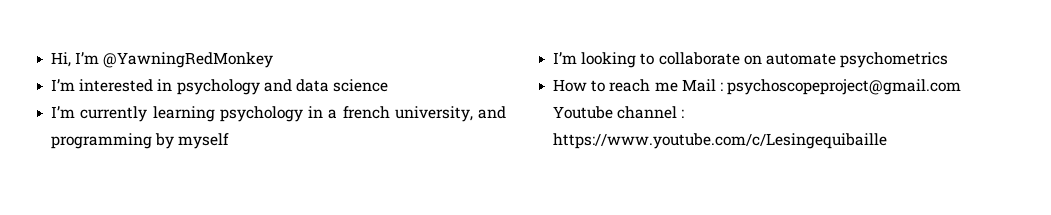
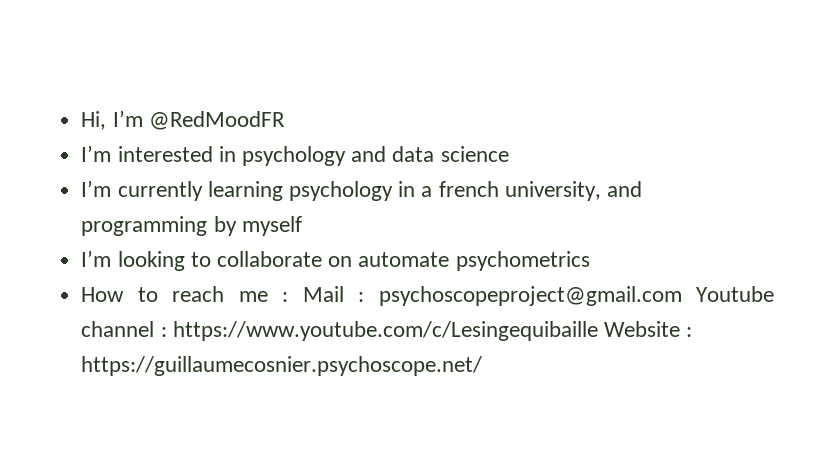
- Hi, I’m @YawningRedMonkey
+ Hi, I’m @RedMoodFR
- How to reach me Mail : psychoscopeproject@gmail.com Youtube channel : https://www.youtube.com/c/Lesingequibaille
+ How to reach me : Mail : psychoscopeproject@gmail.com Youtube channel : https://www.youtube.com/c/Lesingequibaille Website : https://guillaumecosnier.psychoscope.net/

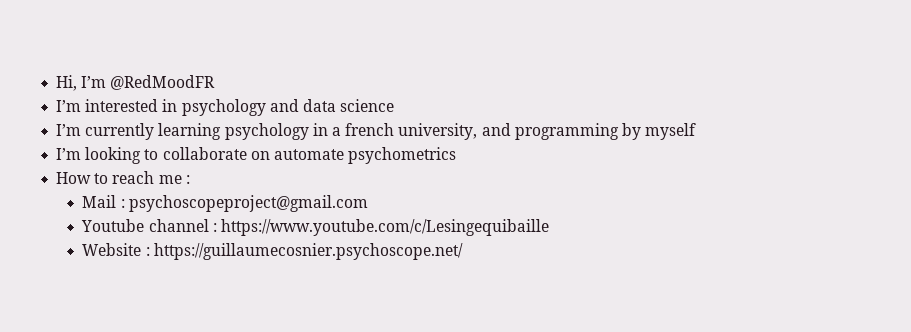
- How to reach me : Mail : psychoscopeproject@gmail.com Youtube channel : https://www.youtube.com/c/Lesingequibaille Website : https://guillaumecosnier.psychoscope.net/
+ How to reach me :
+ Mail : psychoscopeproject@gmail.com
+ Youtube channel : https://www.youtube.com/c/Lesingequibaille
+ Website : https://guillaumecosnier.psychoscope.net/

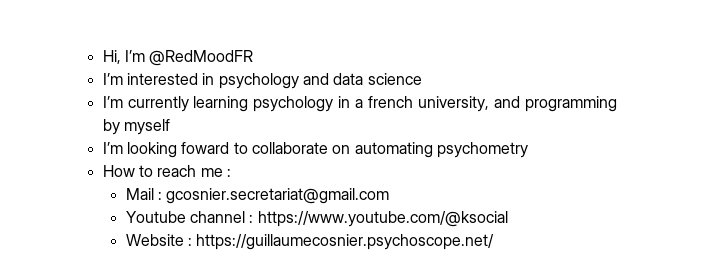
- I’m looking to collaborate on automate psychometrics
+ I’m looking foward to collaborate on automating psychometry
- Mail : psychoscopeproject@gmail.com
+ Mail : gcosnier.secretariat@gmail.com
- Youtube channel : https://www.youtube.com/c/Lesingequibaille
+ Youtube channel : https://www.youtube.com/@ksocial

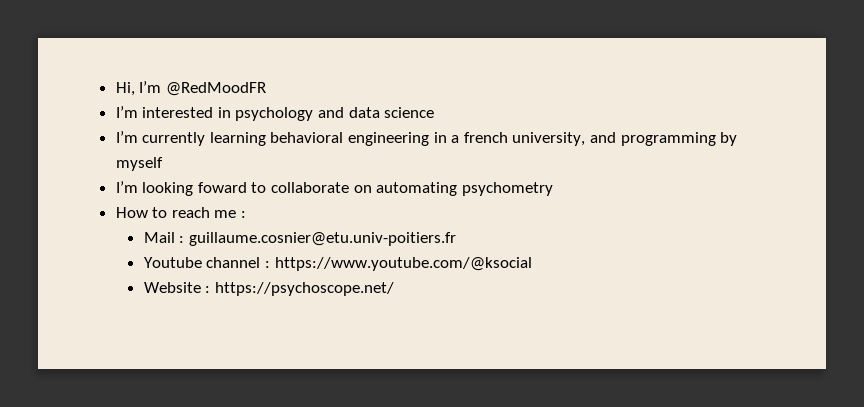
- I’m currently learning psychology in a french university, and programming by myself
+ I’m currently learning behavioral engineering in a french university, and programming by myself
- Mail : gcosnier.secretariat@gmail.com
+ Mail : guillaume.cosnier@etu.univ-poitiers.fr
- Website : https://guillaumecosnier.psychoscope.net/
+ Website : https://psychoscope.net/

